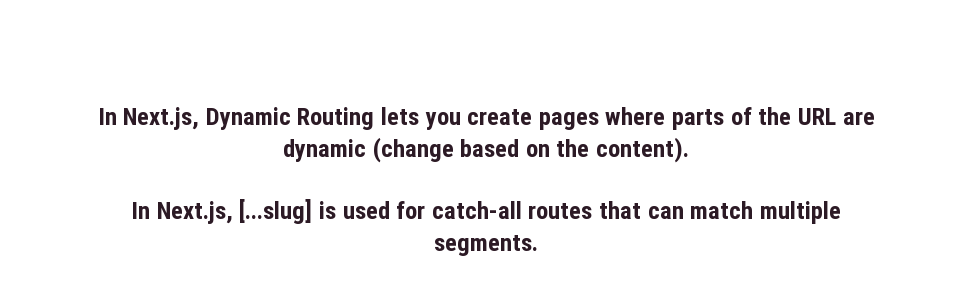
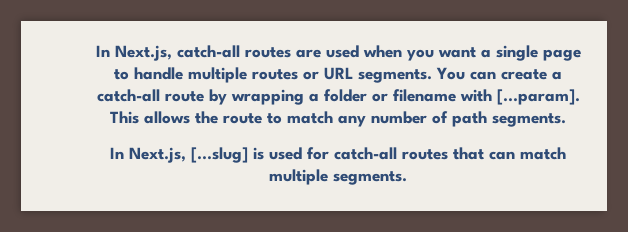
- In Next.js, Dynamic Routing lets you create pages where parts of the URL are dynamic (change based on the content).
+ In Next.js, catch-all routes are used when you want a single page to handle multiple routes or URL segments. You can create a catch-all route by wrapping a folder or filename with [...param]. This allows the route to match any number of path segments.

